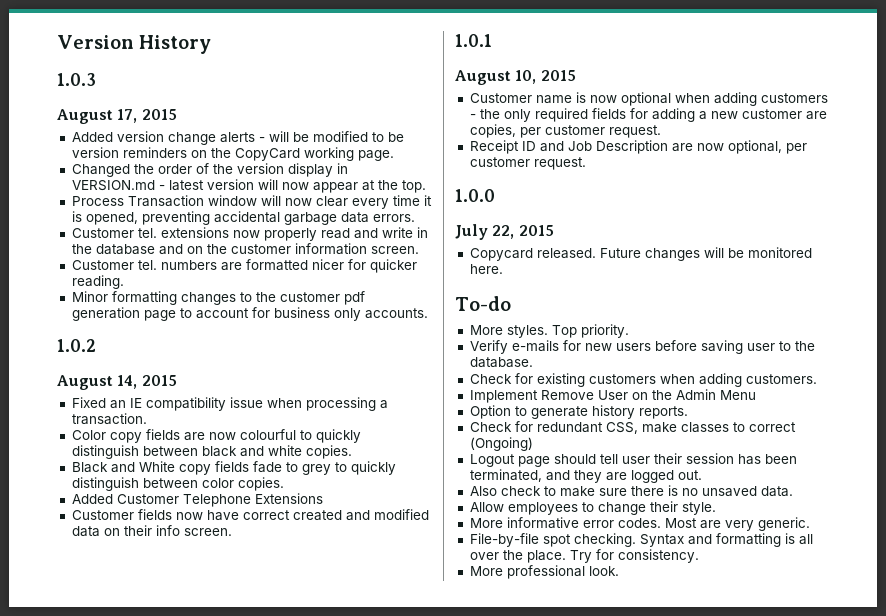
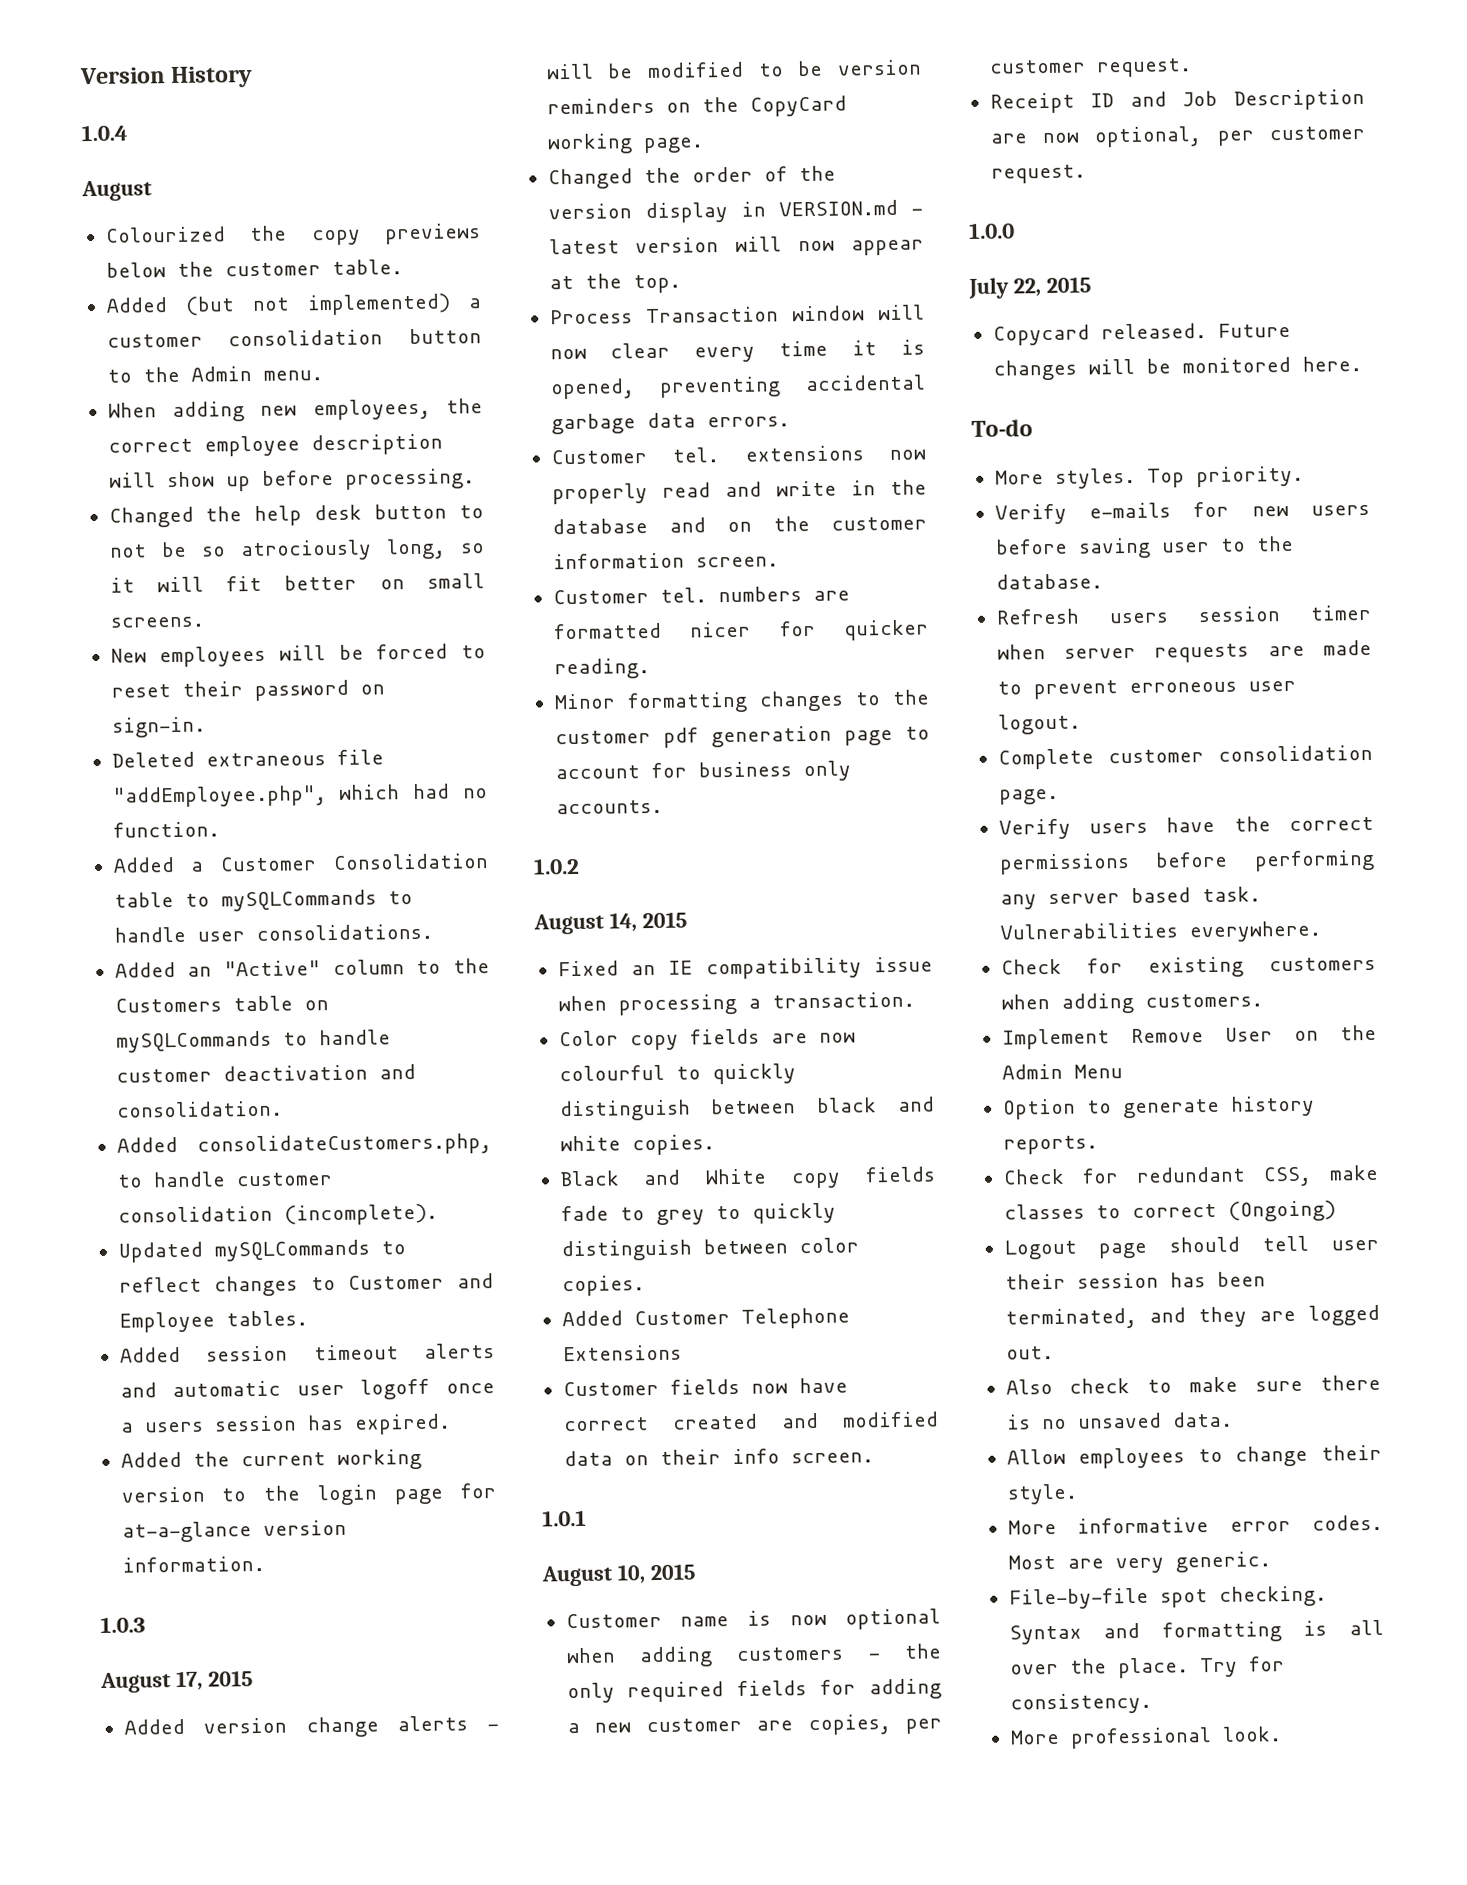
+ 1.0.4
+ August
+ Colourized the copy previews below the customer table.
+ Added (but not implemented) a customer consolidation button to the Admin menu.
+ When adding new employees, the correct employee description will show up before processing.
+ Changed the help desk button to not be so atrociously long, so it will fit better on small screens.
+ New employees will be forced to reset their password on sign-in.
+ Deleted extraneous file "addEmployee.php", which had no function.
+ Added a Customer Consolidation table to mySQLCommands to handle user consolidations.
+ Added an "Active" column to the Customers table on mySQLCommands to handle customer deactivation and consolidation.
+ Added consolidateCustomers.php, to handle customer consolidation (incomplete).
+ Updated mySQLCommands to reflect changes to Customer and Employee tables.
+ Added session timeout alerts and automatic user logoff once a users session has expired.
+ Added the current working version to the login page for at-a-glance version information.
+ Refresh users session timer when server requests are made to prevent erroneous user logout.
+ Complete customer consolidation page.
+ Verify users have the correct permissions before performing any server based task. Vulnerabilities everywhere.

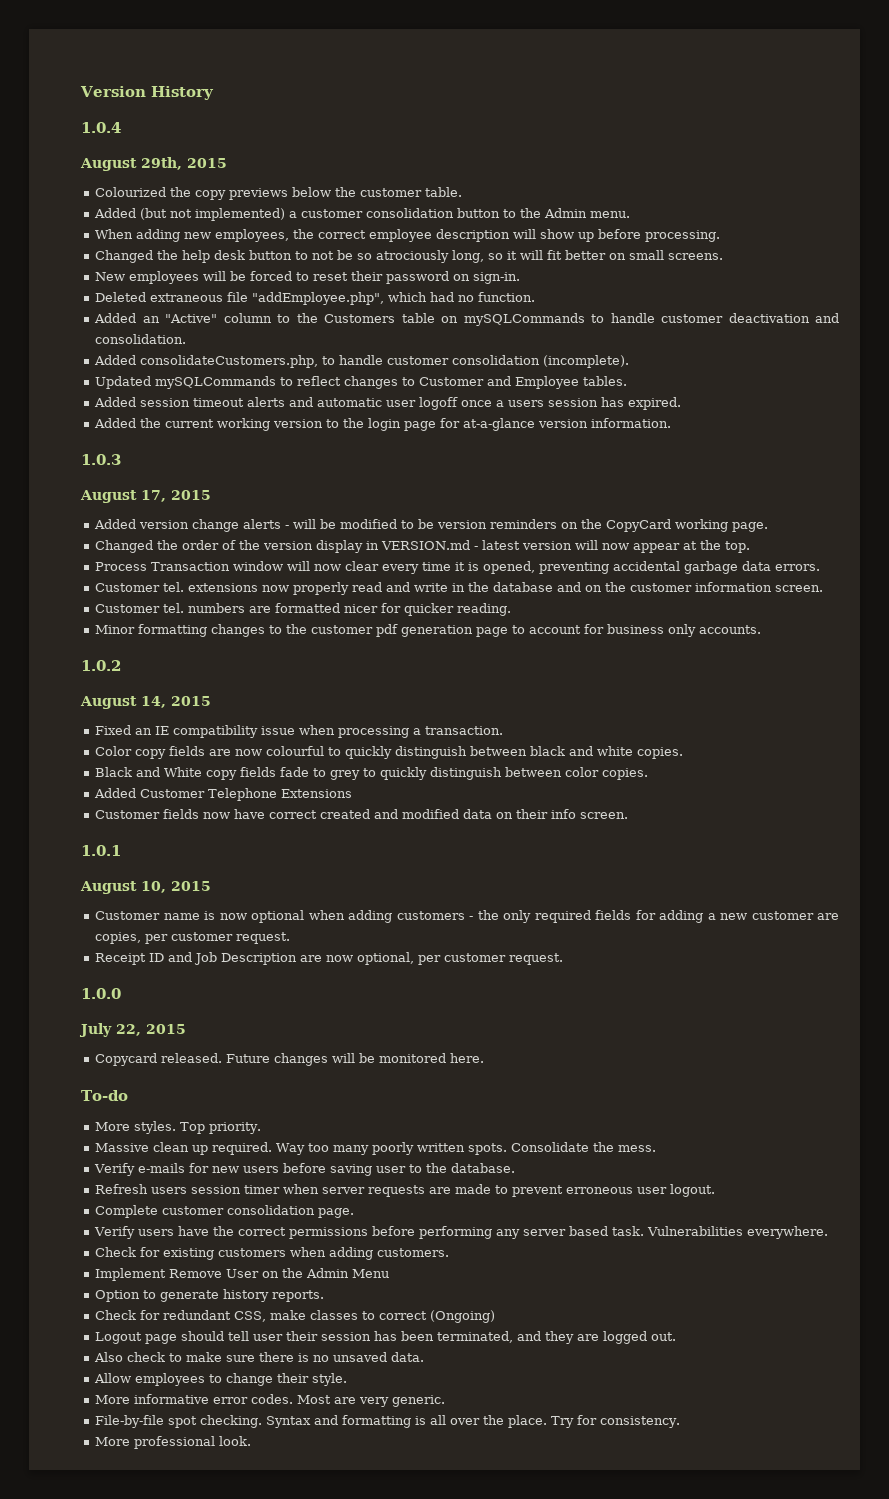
  1.0.4
- August
+ August 29th, 2015
- Added a Customer Consolidation table to mySQLCommands to handle user consolidations.
+ Massive clean up required. Way too many poorly written spots. Consolidate the mess.

